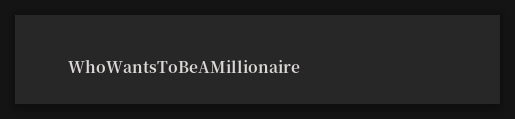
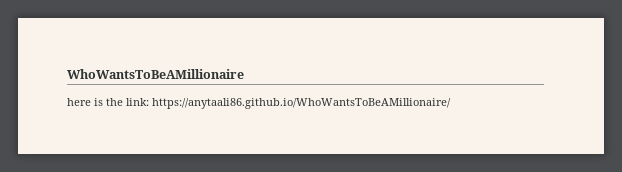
+ here is the link: https://anytaali86.github.io/WhoWantsToBeAMillionaire/

